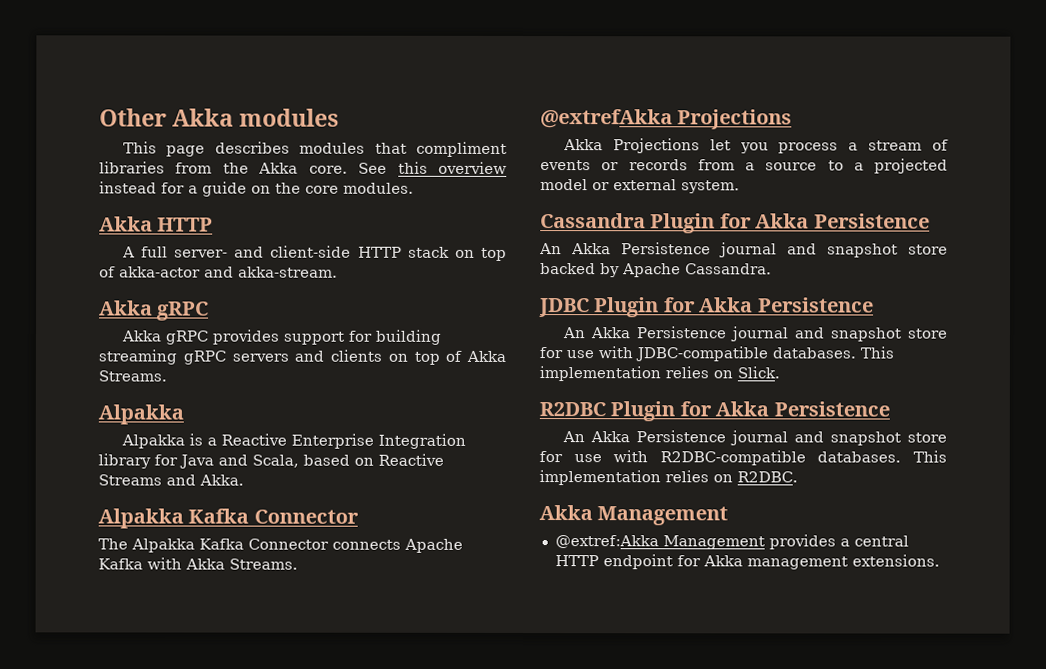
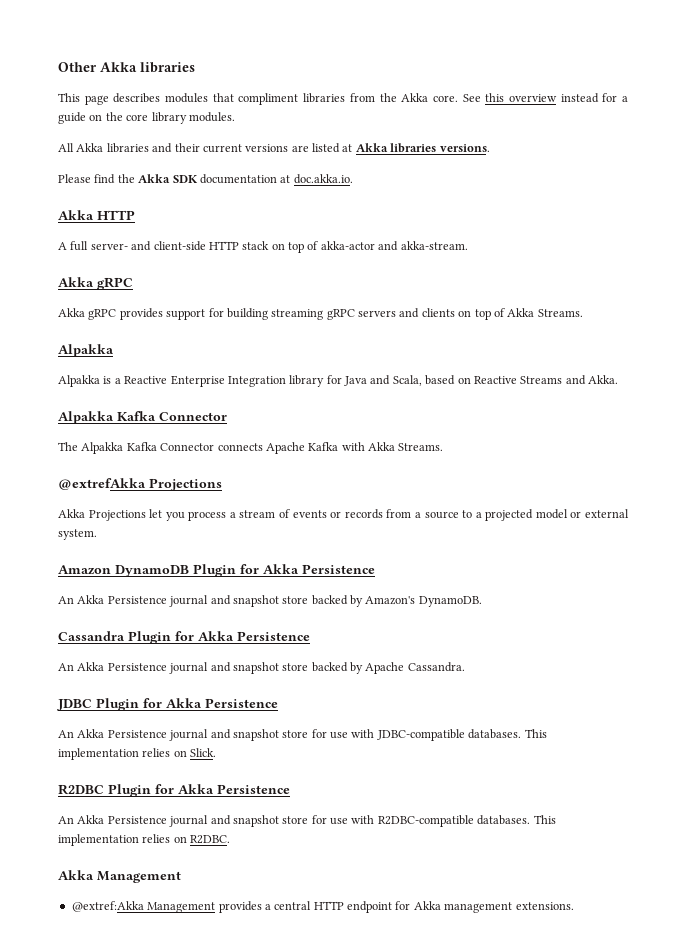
- Other Akka modules
+ Other Akka libraries
- See this overview instead for a guide on the core modules.
+ See this overview instead for a guide on the core library modules.
+ All Akka libraries and their current versions are listed at Akka libraries versions.
+ Please find the Akka SDK documentation at doc.akka.io.
+ Amazon DynamoDB Plugin for Akka Persistence
+ An Akka Persistence journal and snapshot store backed by Amazon's DynamoDB.

